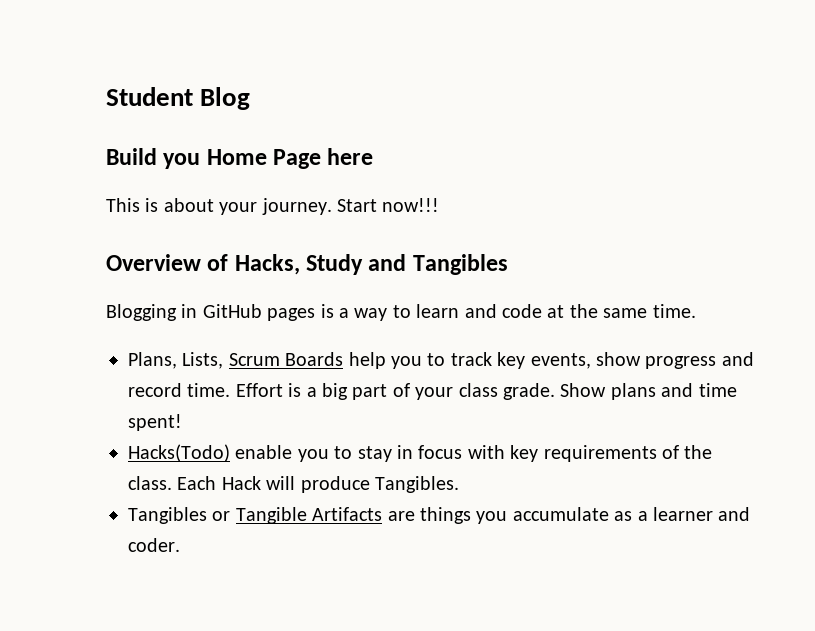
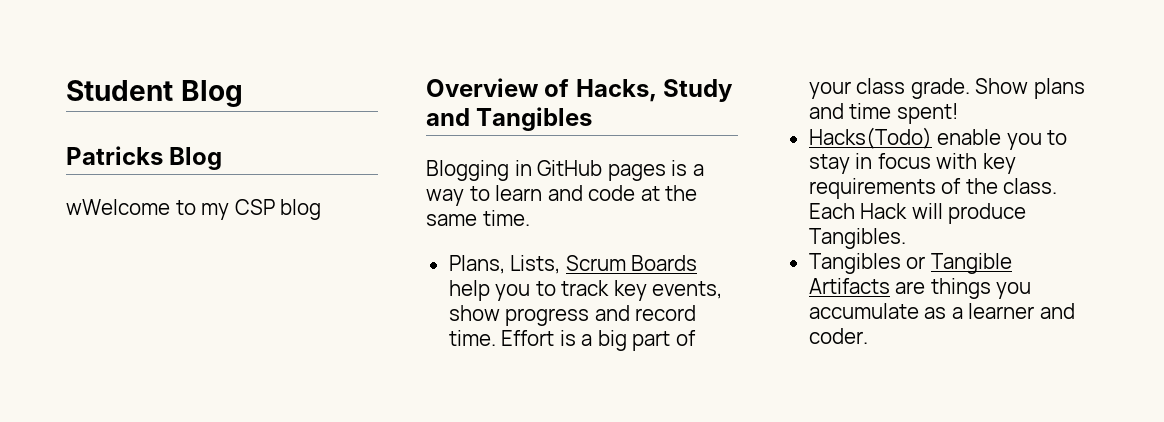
- Build you Home Page here
- This is about your journey. Start now!!!
+ Patricks Blog
+ wWelcome to my CSP blog

